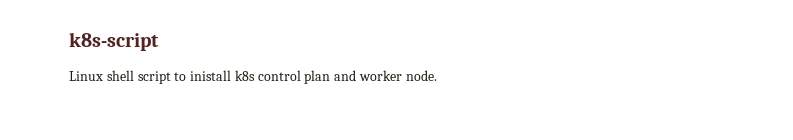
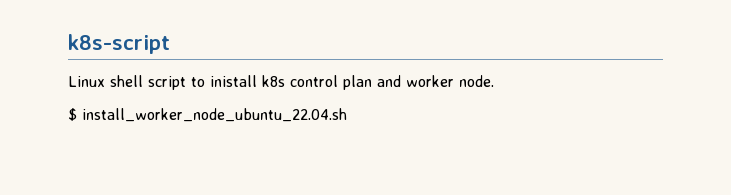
+ $ install_worker_node_ubuntu_22.04.sh

